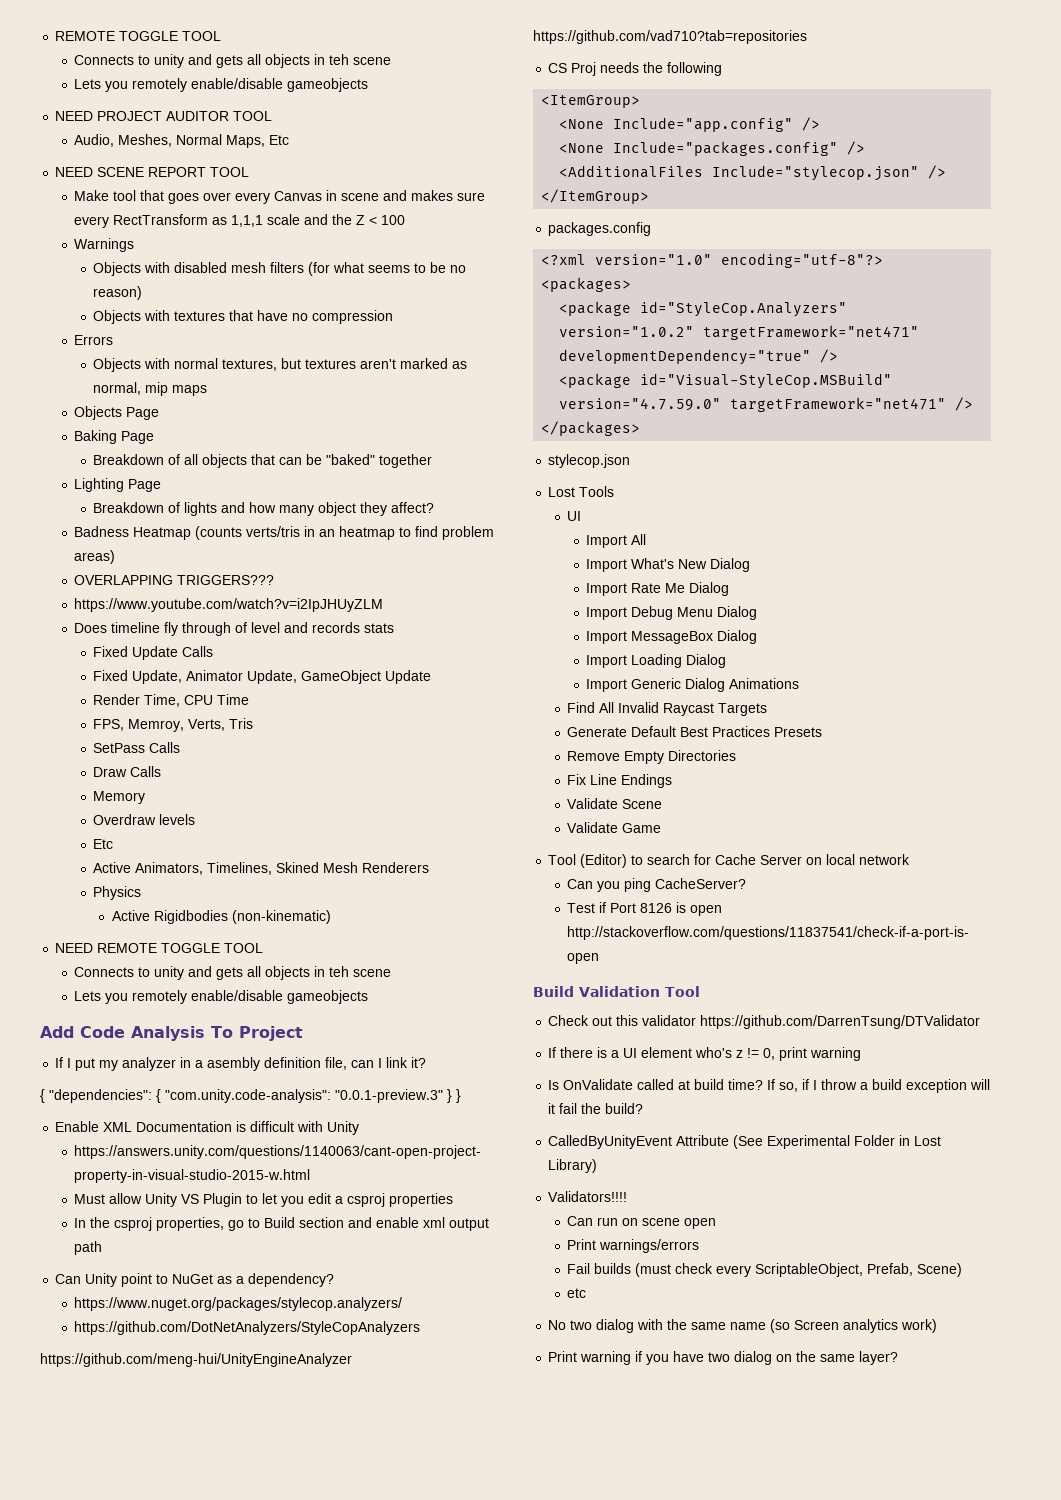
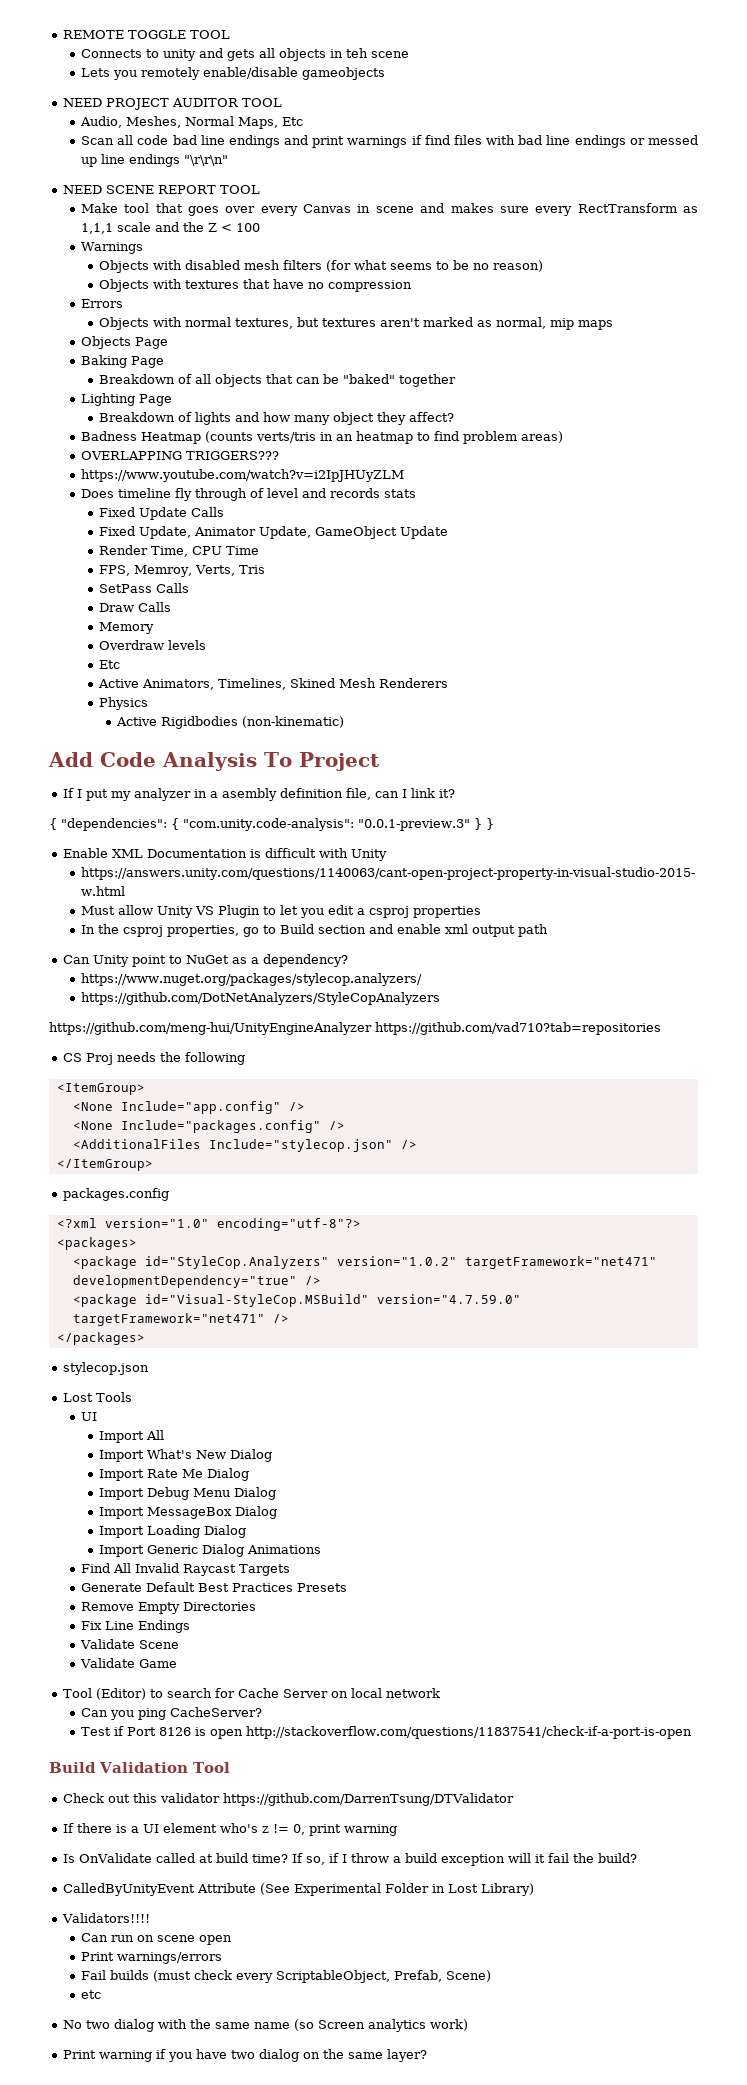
+ Scan all code bad line endings and print warnings if find files with bad line endings or messed up line endings "\r\r\n"
- NEED REMOTE TOGGLE TOOL
- Connects to unity and gets all objects in teh scene
- Lets you remotely enable/disable gameobjects

